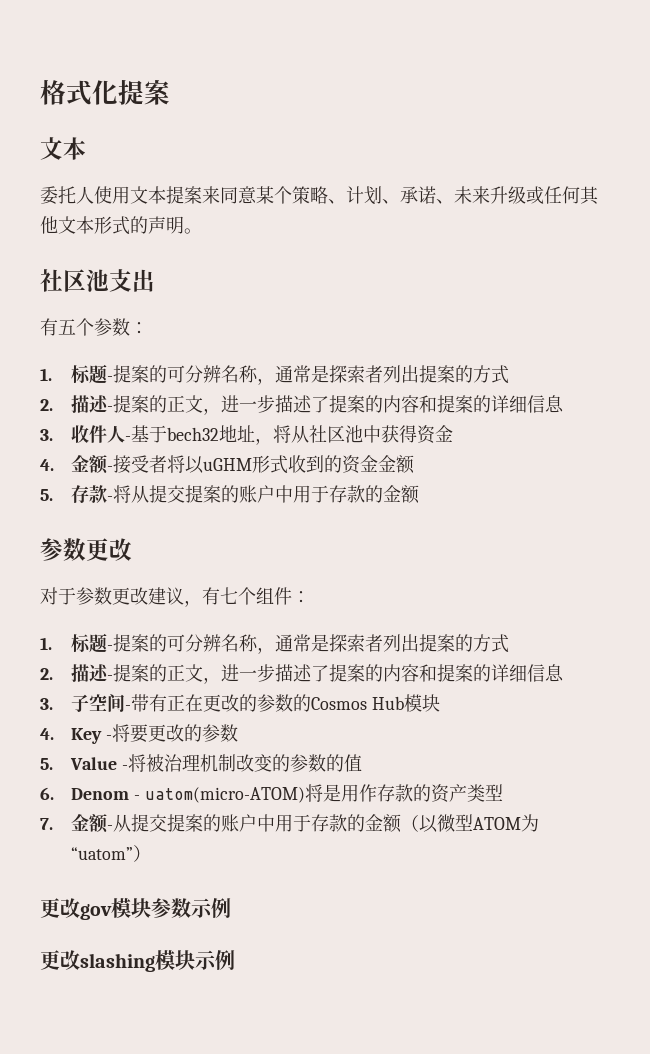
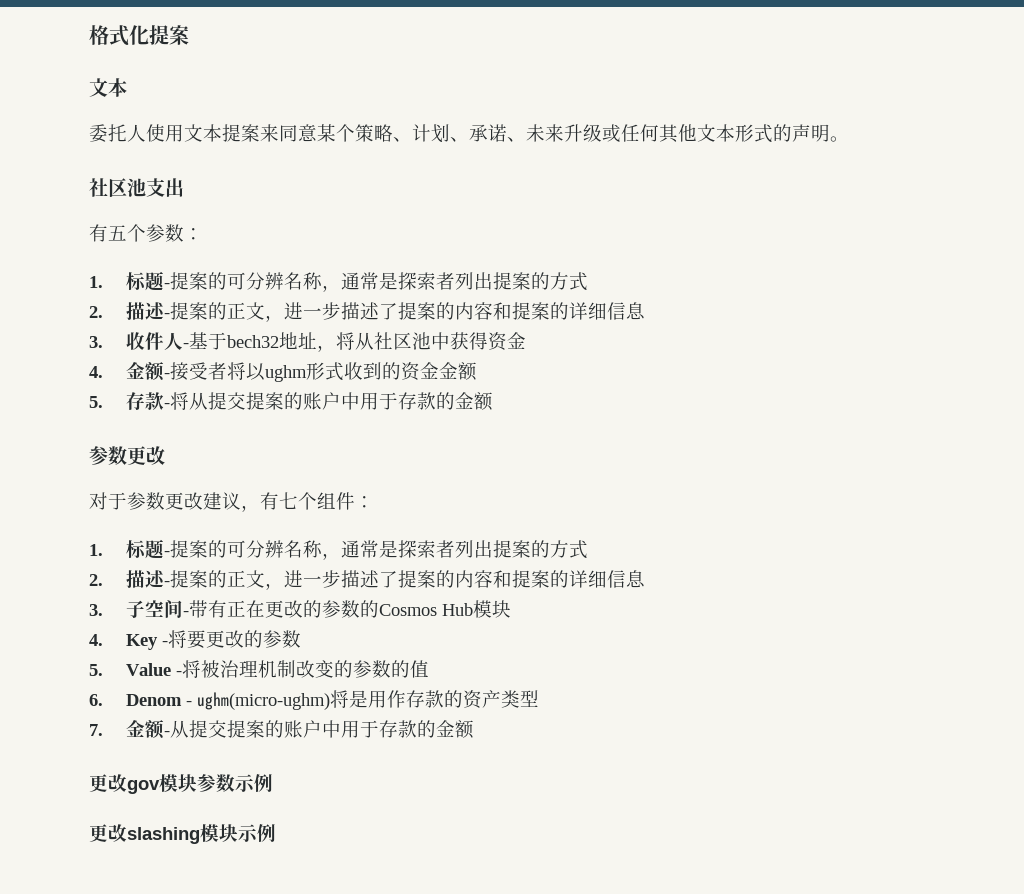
- 4.金额-接受者将以uGHM形式收到的资金金额
+ 4.金额-接受者将以ughm形式收到的资金金额
- 6. Denom - uatom(micro-ATOM)将是用作存款的资产类型
+ 6. Denom - ughm(micro-ughm)将是用作存款的资产类型
- 7.金额-从提交提案的账户中用于存款的金额（以微型ATOM为“uatom”）
+ 7.金额-从提交提案的账户中用于存款的金额

